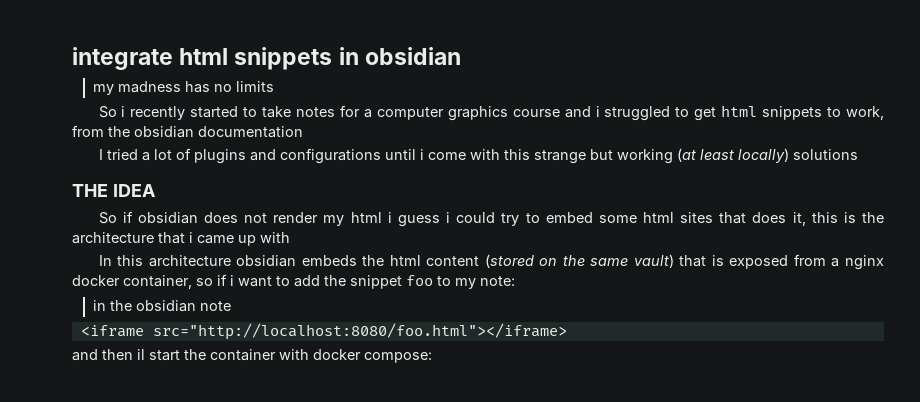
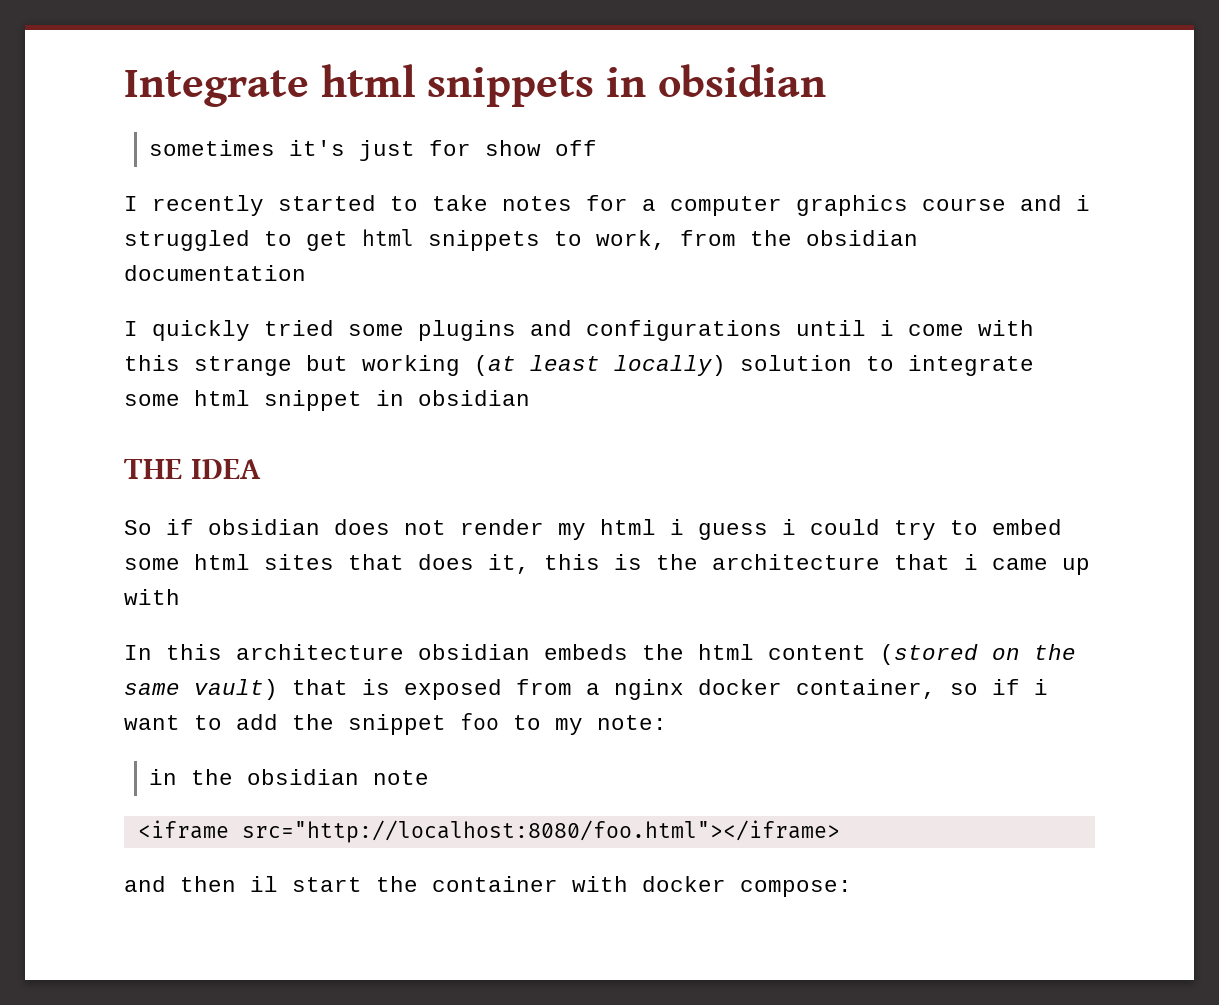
- integrate html snippets in obsidian
+ Integrate html snippets in obsidian
- my madness has no limits
- So i recently started to take notes for a computer graphics course and i struggled to get html snippets to work, from the obsidian documentation
+ sometimes it's just for show off
+ I recently started to take notes for a computer graphics course and i struggled to get html snippets to work, from the obsidian documentation
- I tried a lot of plugins and configurations until i come with this strange but working (at least locally) solutions
+ I quickly tried some plugins and configurations until i come with this strange but working (at least locally) solution to integrate some html snippet in obsidian

